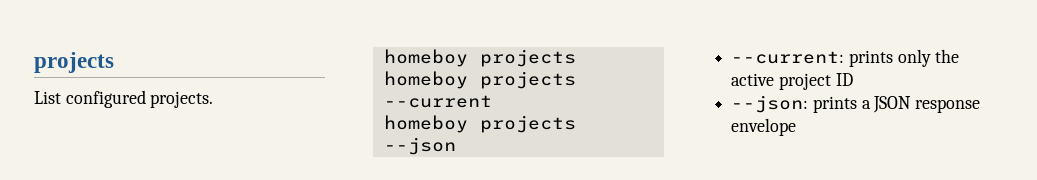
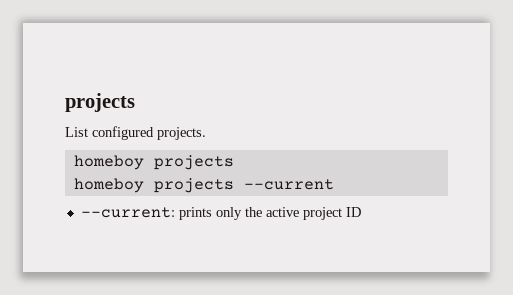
- homeboy projects --json
- --json: prints a JSON response envelope

